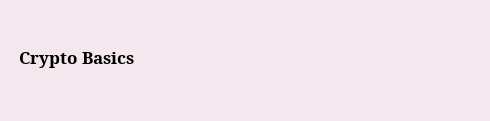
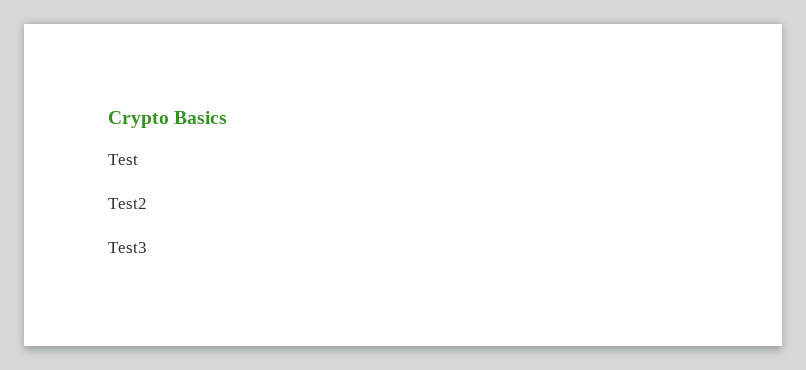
+ Test
+ Test2
+ Test3

